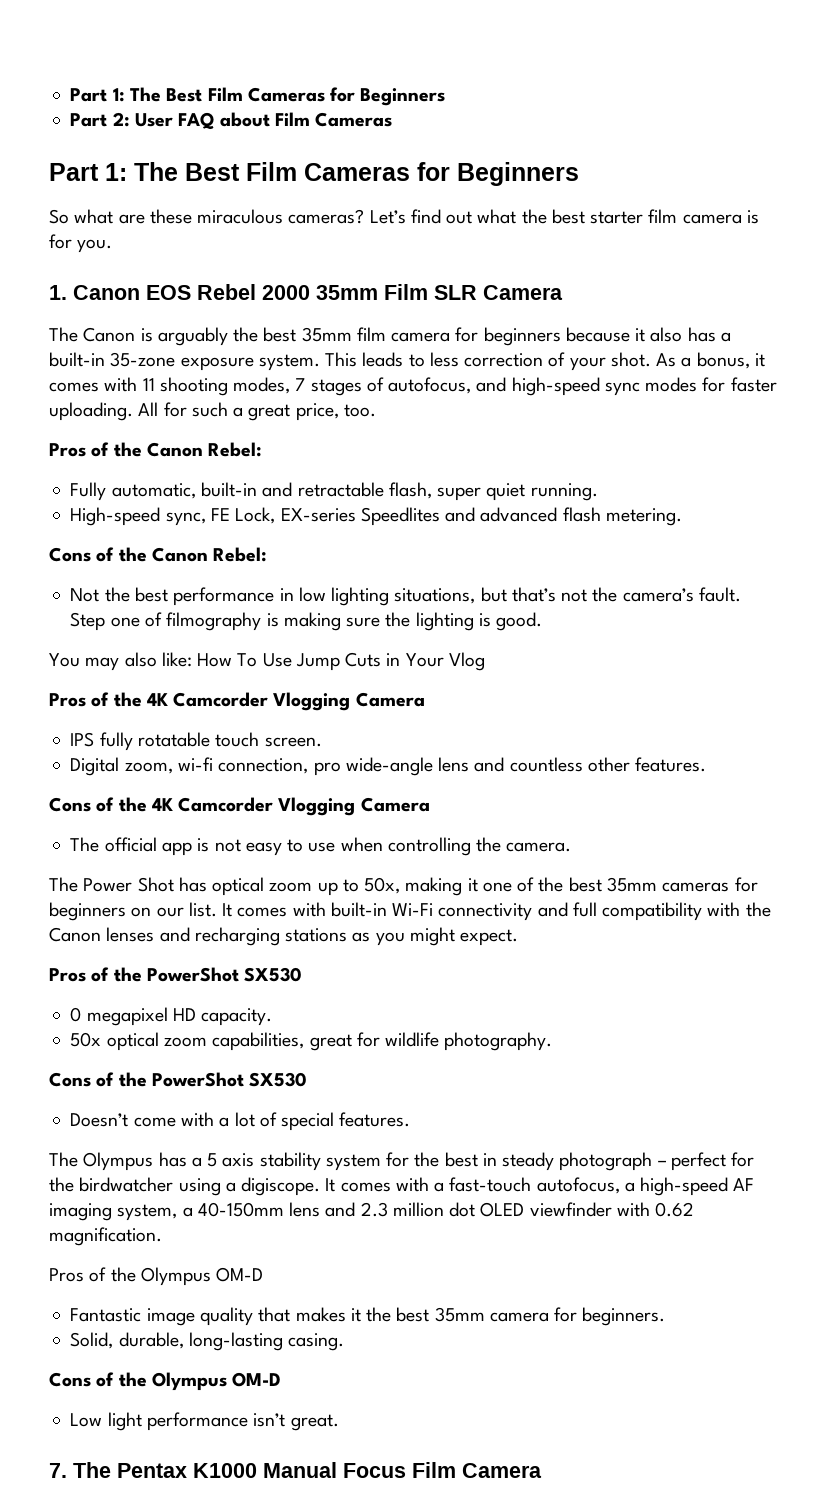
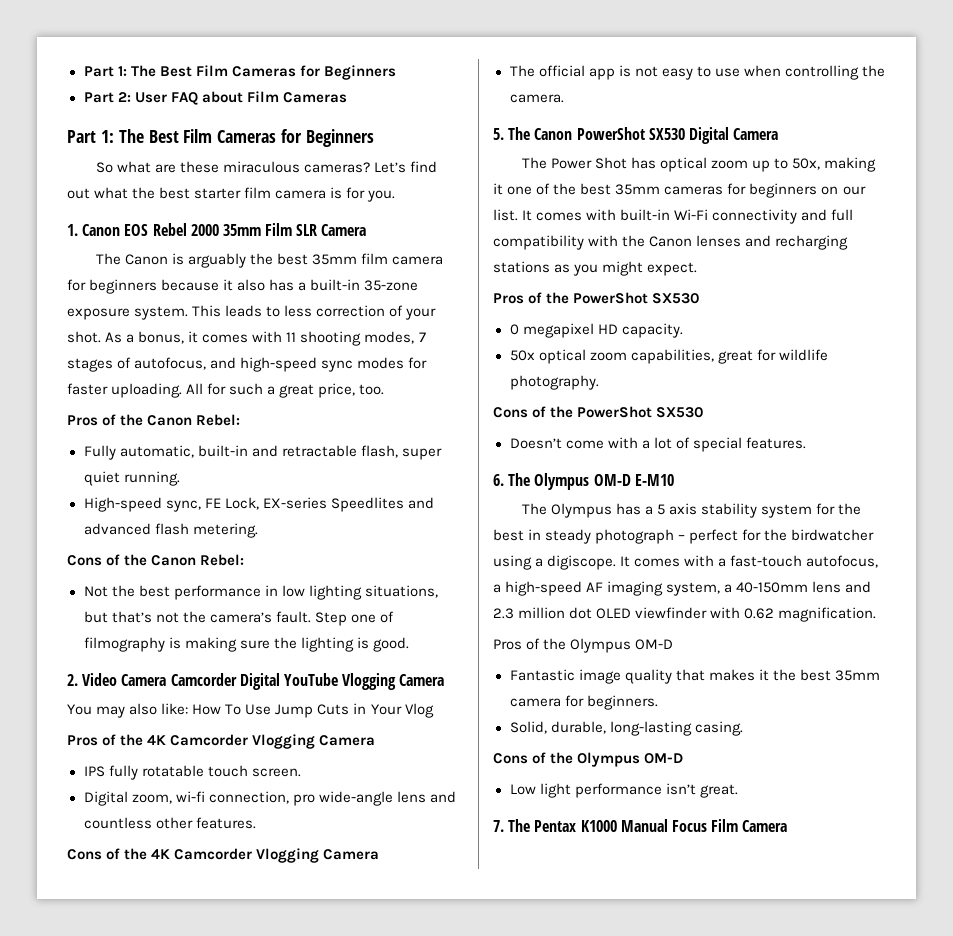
+ 2. Video Camera Camcorder Digital YouTube Vlogging Camera
+ 5. The Canon PowerShot SX530 Digital Camera
+ 6. The Olympus OM-D E-M10

